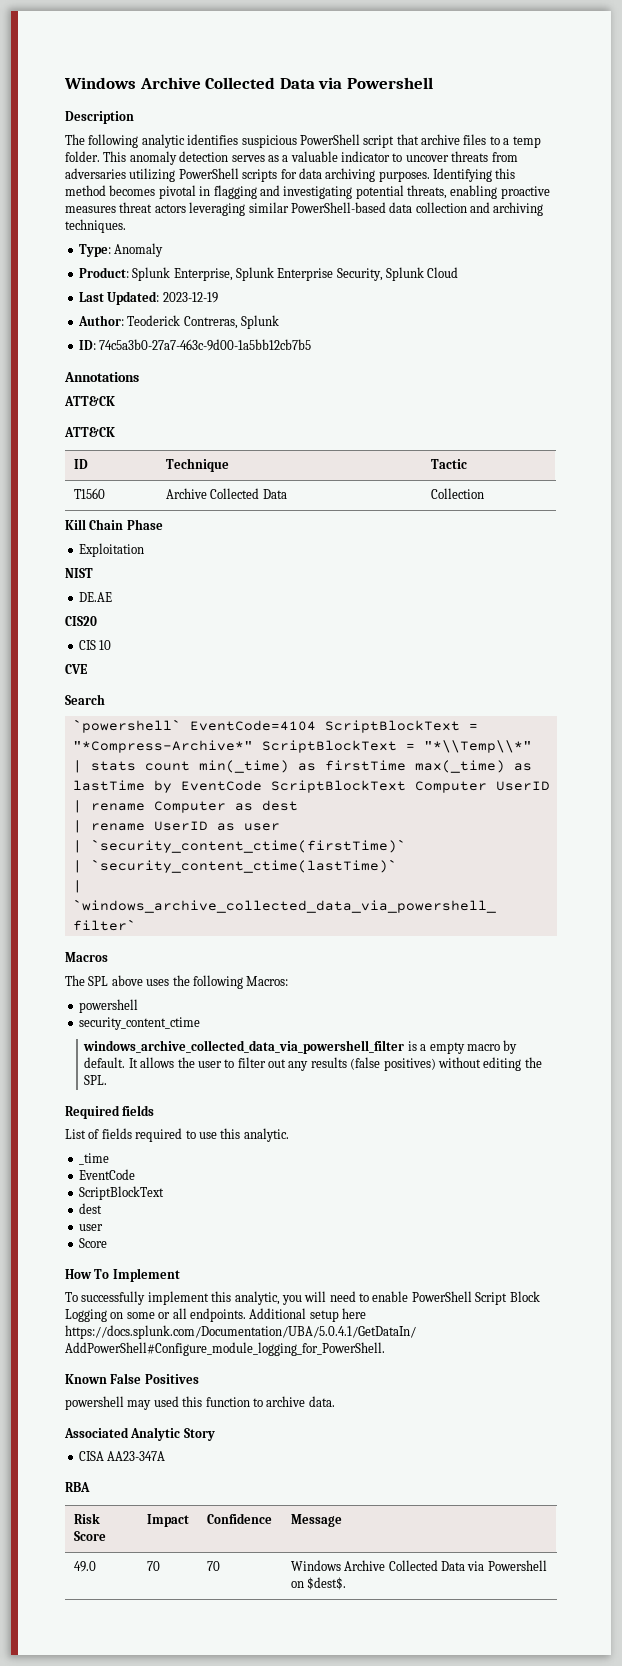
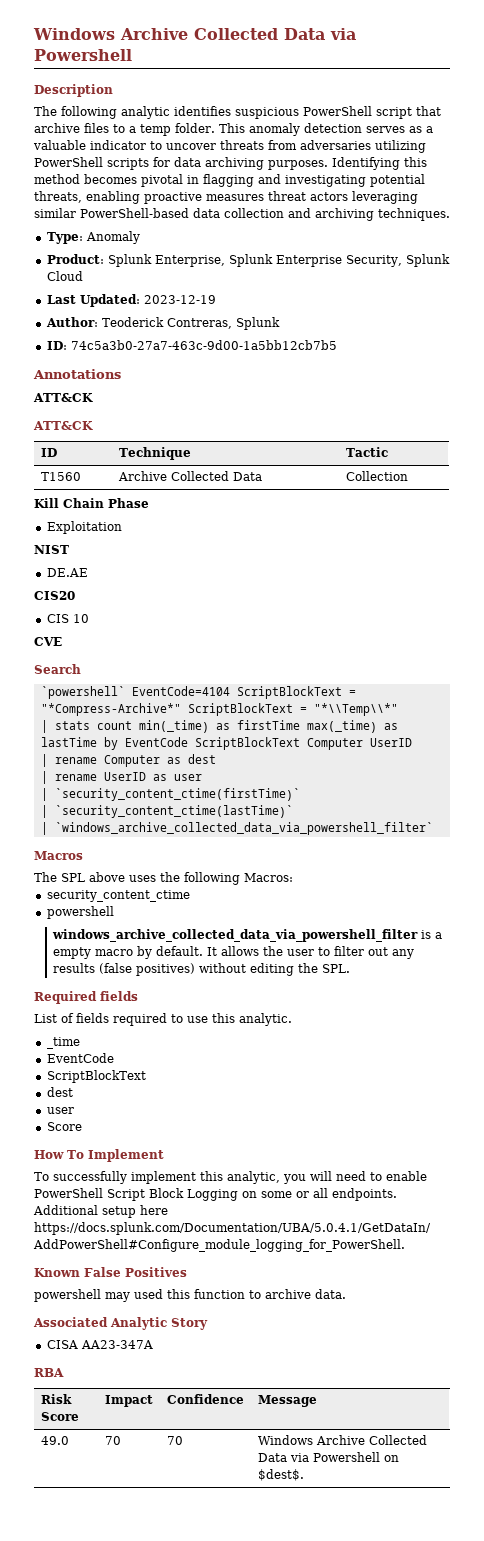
  The SPL above uses the following Macros:
+ security_content_ctime
  powershell
- security_content_ctime

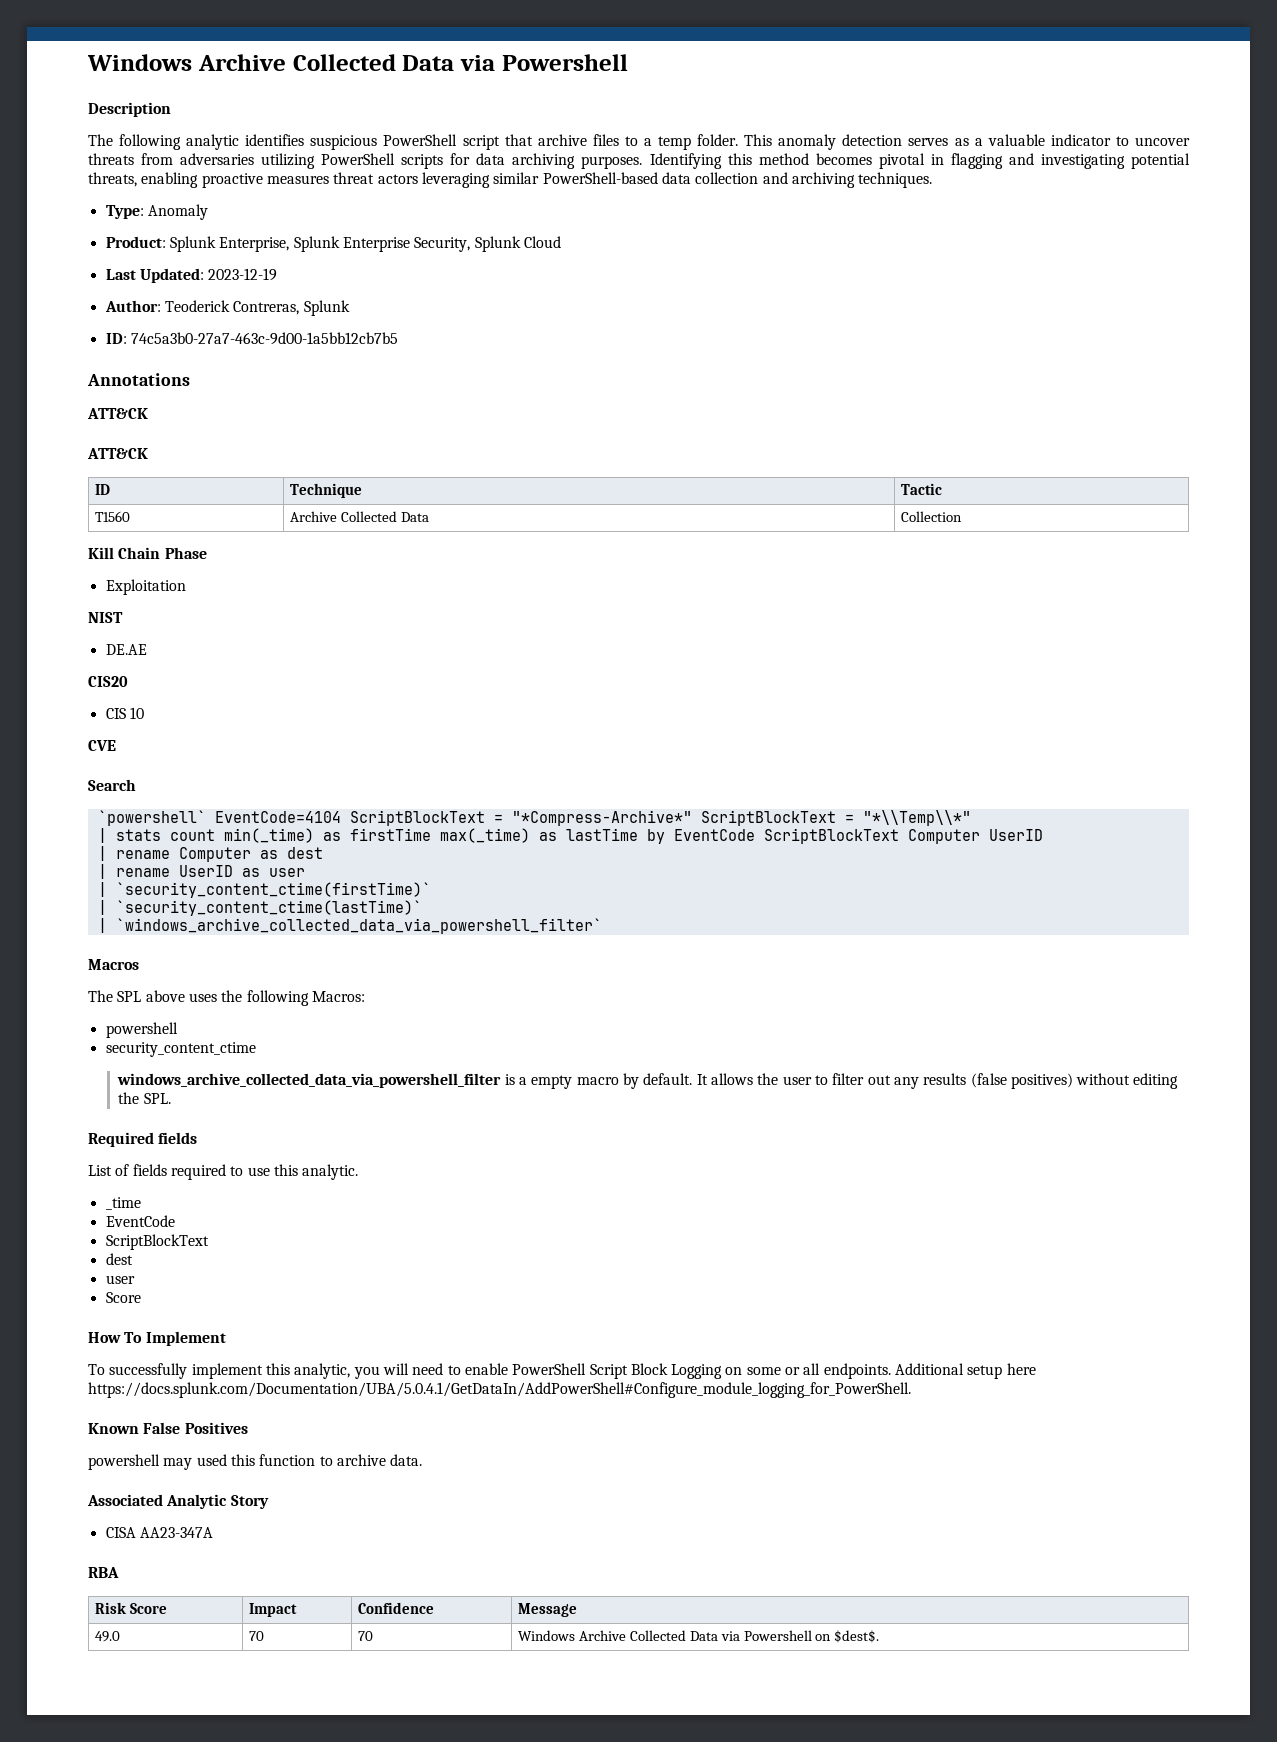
  The SPL above uses the following Macros:
+ powershell
  security_content_ctime
- powershell

